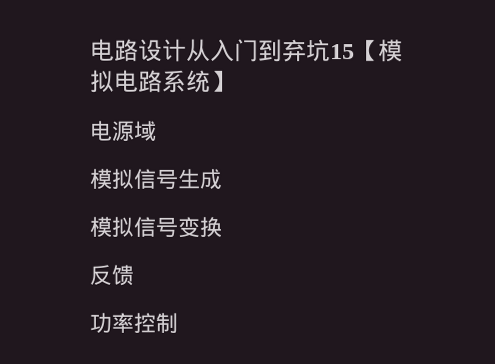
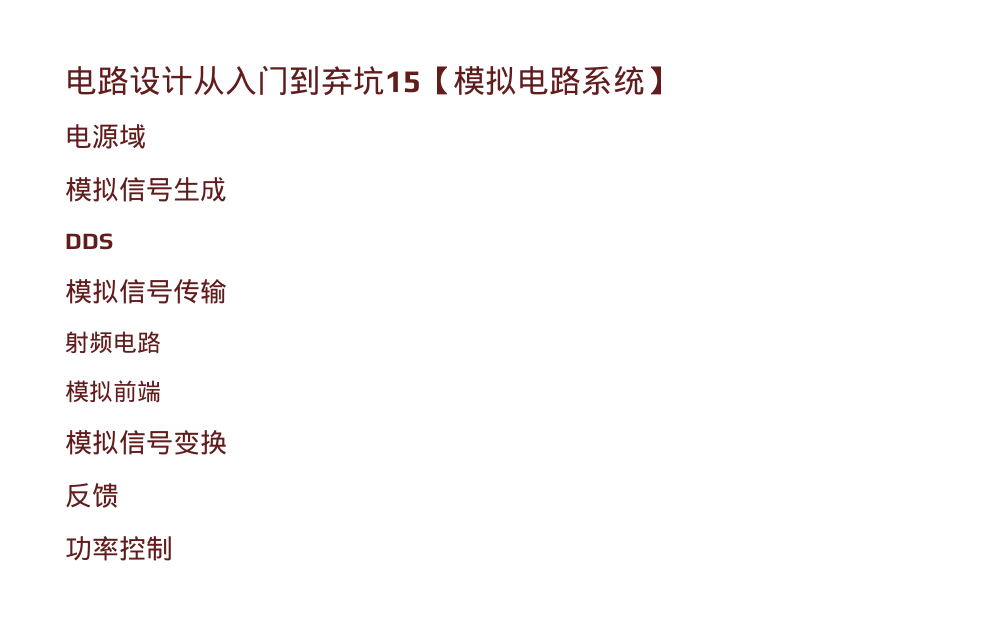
+ DDS
+ 模拟信号传输
+ 射频电路
+ 模拟前端

